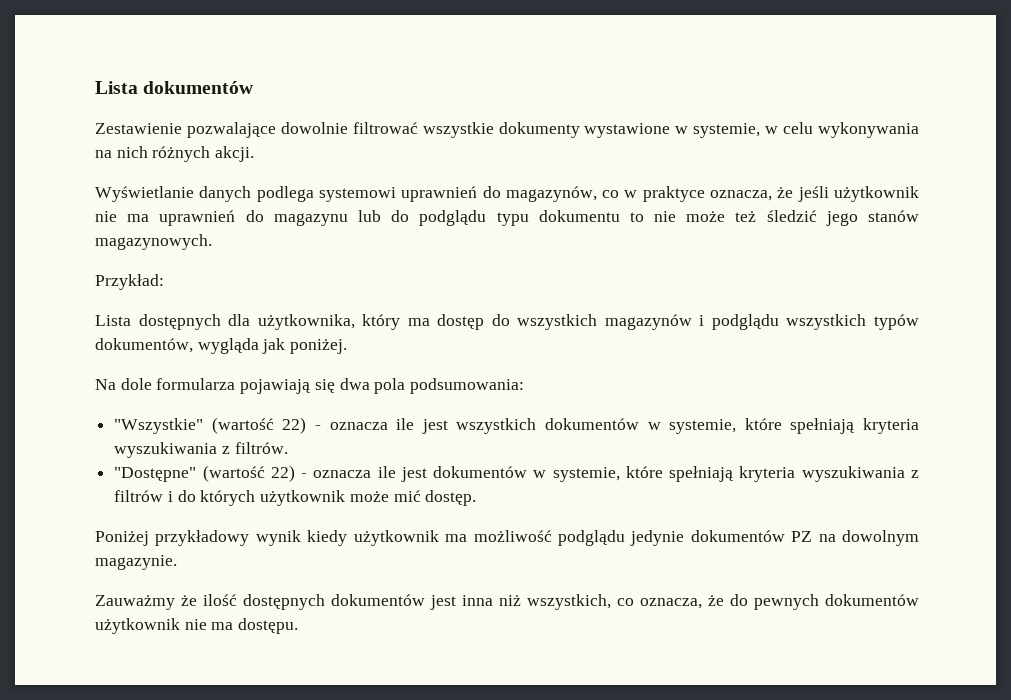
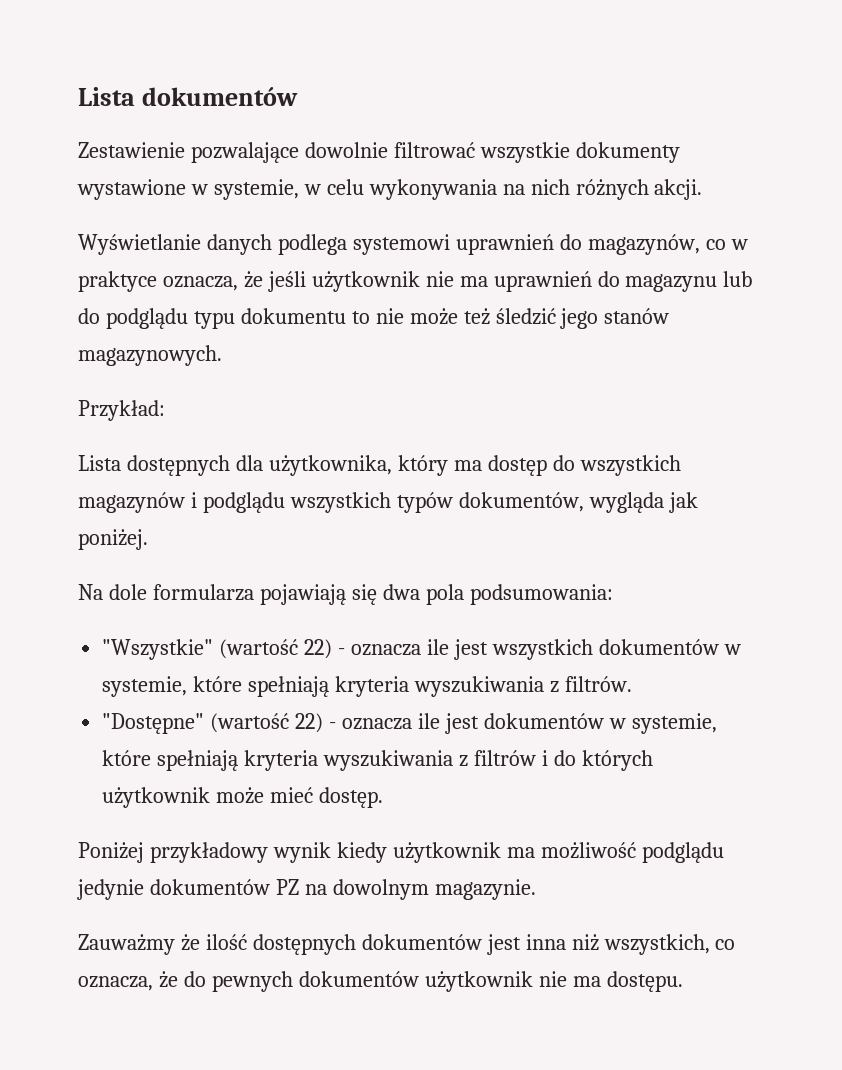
- "Dostępne" (wartość 22) - oznacza ile jest dokumentów w systemie, które spełniają kryteria wyszukiwania z filtrów i do których użytkownik może mić dostęp.
+ "Dostępne" (wartość 22) - oznacza ile jest dokumentów w systemie, które spełniają kryteria wyszukiwania z filtrów i do których użytkownik może mieć dostęp.

